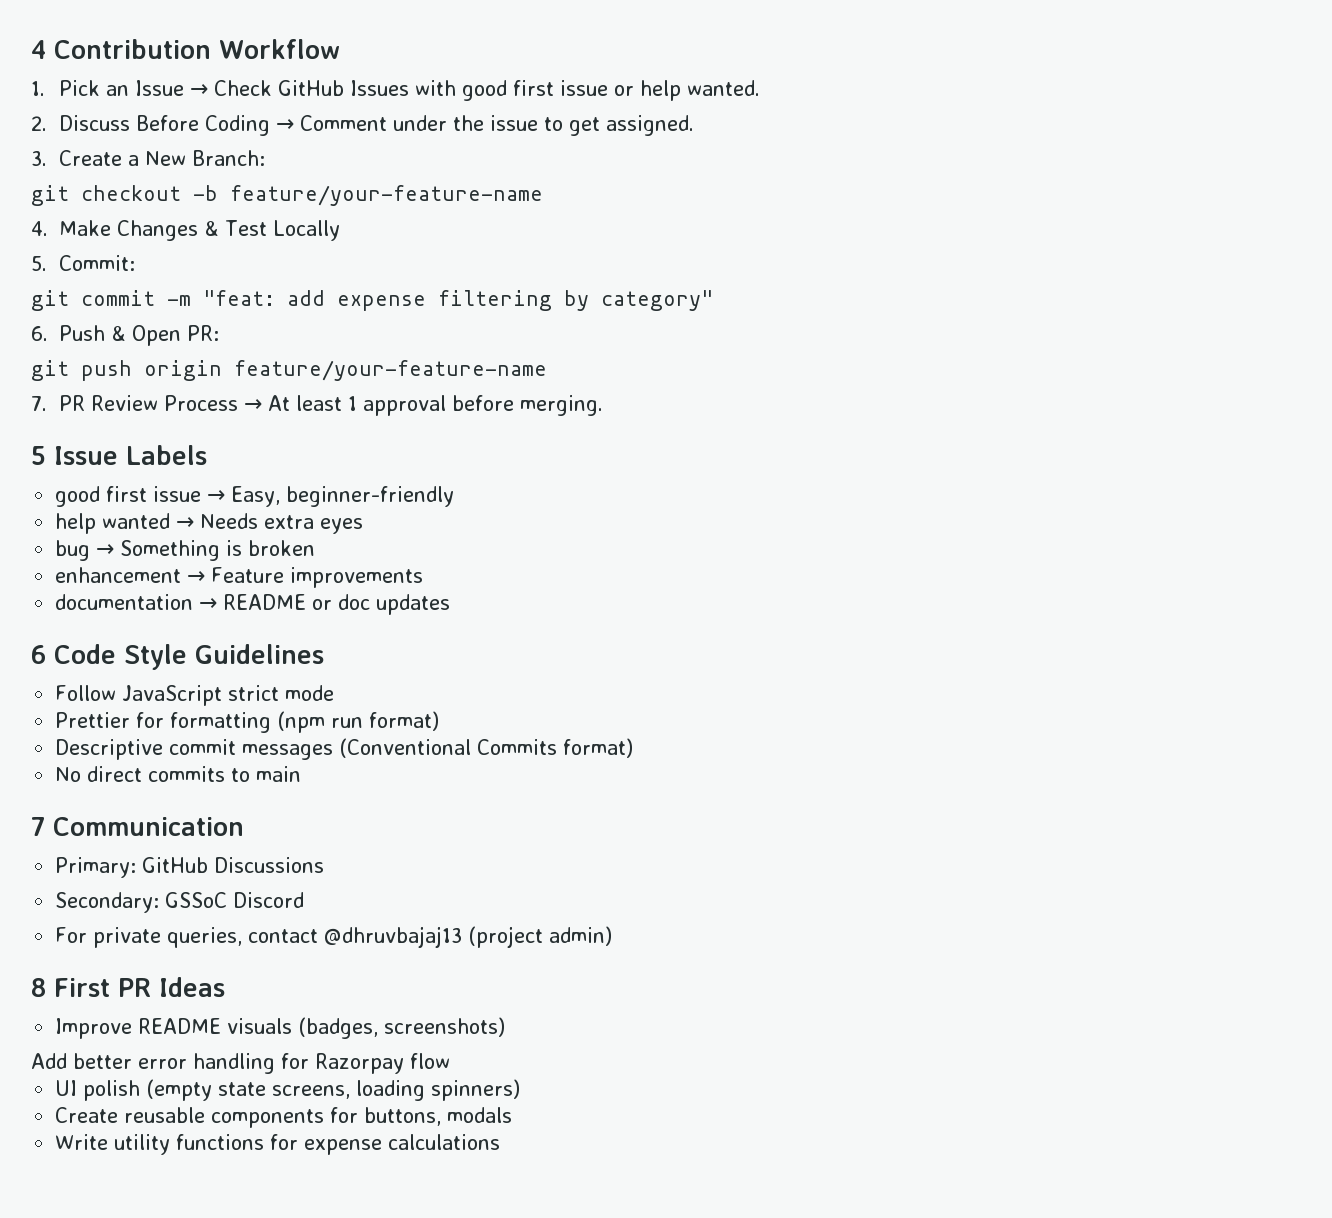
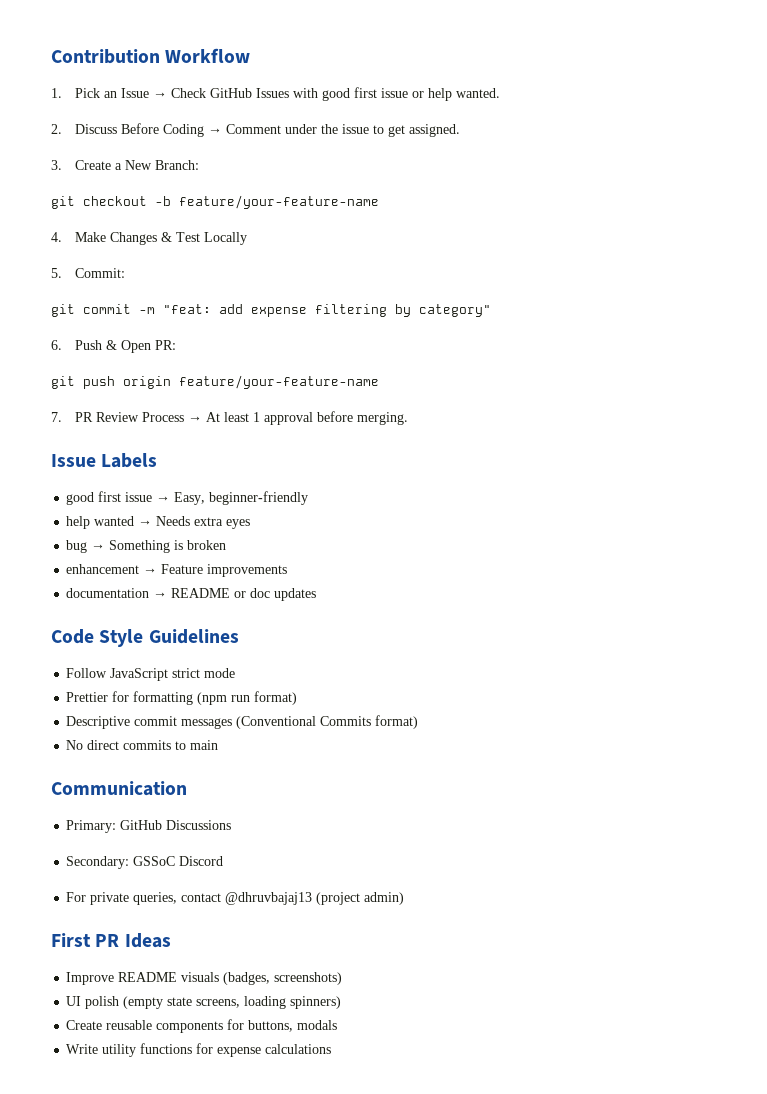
- 4 Contribution Workflow
+ Contribution Workflow
- 5 Issue Labels
+ Issue Labels
- 6 Code Style Guidelines
+ Code Style Guidelines
- 7 Communication
+ Communication
- 8 First PR Ideas
+ First PR Ideas
- Add better error handling for Razorpay flow

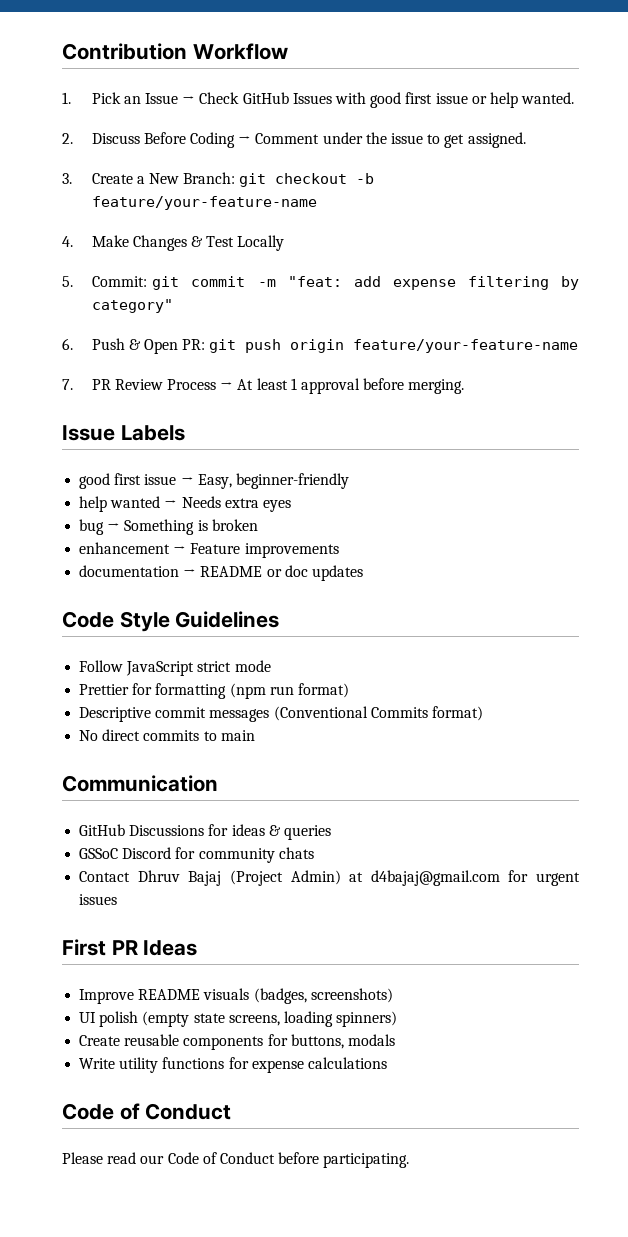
- 3. Create a New Branch:
- git checkout -b feature/your-feature-name
+ 3. Create a New Branch: git checkout -b feature/your-feature-name
- 5. Commit:
- git commit -m "feat: add expense filtering by category"
+ 5. Commit: git commit -m "feat: add expense filtering by category"
- 6. Push & Open PR:
- git push origin feature/your-feature-name
+ 6. Push & Open PR: git push origin feature/your-feature-name
- Primary: GitHub Discussions
- Secondary: GSSoC Discord
- For private queries, contact @dhruvbajaj13 (project admin)
+ GitHub Discussions for ideas & queries
+ GSSoC Discord for community chats
+ Contact Dhruv Bajaj (Project Admin) at d4bajaj@gmail.com for urgent issues
  Write utility functions for expense calculations
+ Code of Conduct
+ Please read our Code of Conduct before participating.

